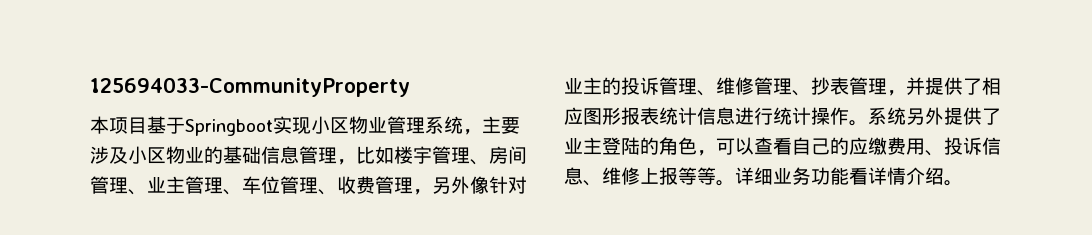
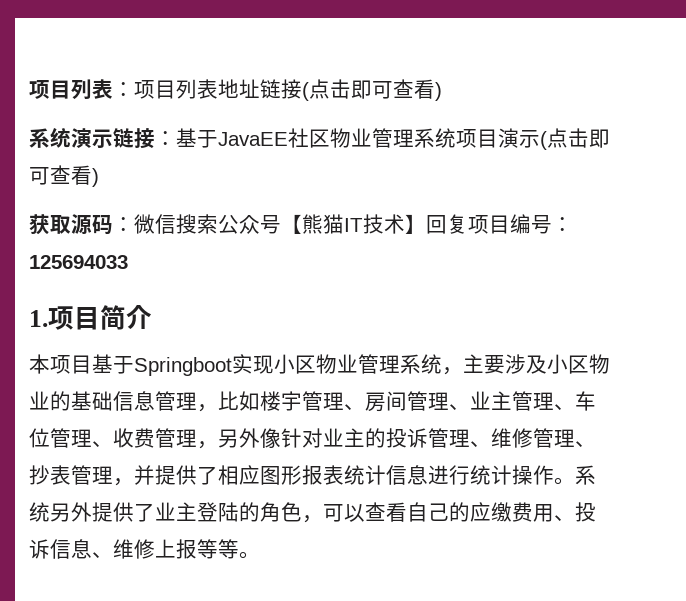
- 125694033-CommunityProperty
+ 项目列表：项目列表地址链接(点击即可查看)
+ 系统演示链接：基于JavaEE社区物业管理系统项目演示(点击即可查看)
+ 获取源码：微信搜索公众号【熊猫IT技术】回复项目编号：125694033
+ 1.项目简介
- 详细业务功能看详情介绍。

